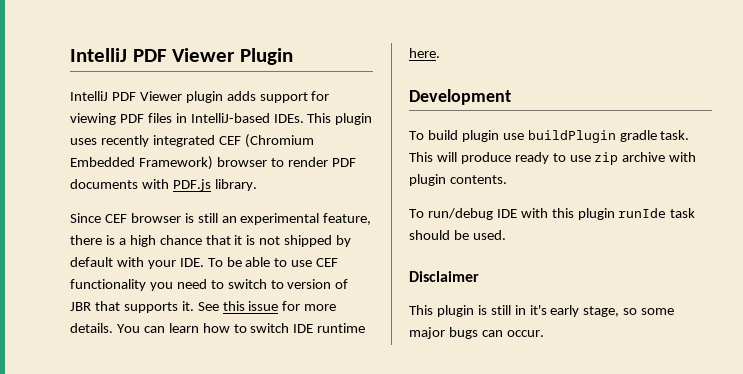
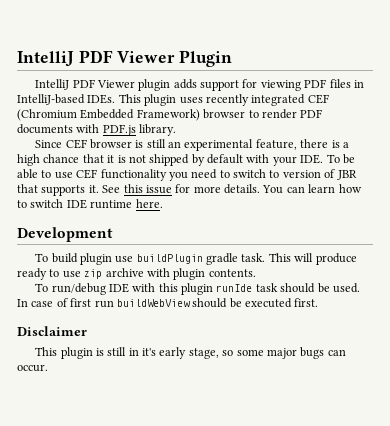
+ In case of first run buildWebView should be executed first.

